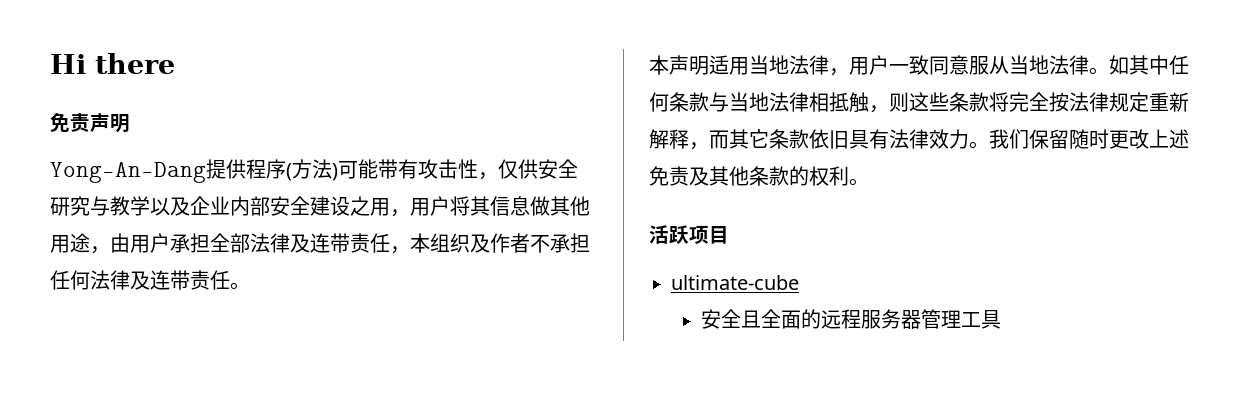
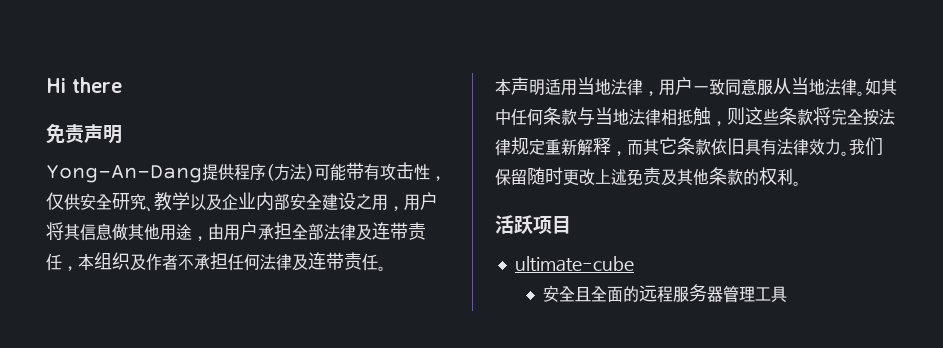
- Yong-An-Dang提供程序(方法)可能带有攻击性，仅供安全研究与教学以及企业内部安全建设之用，用户将其信息做其他用途，由用户承担全部法律及连带责任，本组织及作者不承担任何法律及连带责任。
+ Yong-An-Dang提供程序(方法)可能带有攻击性，仅供安全研究、教学以及企业内部安全建设之用，用户将其信息做其他用途，由用户承担全部法律及连带责任，本组织及作者不承担任何法律及连带责任。

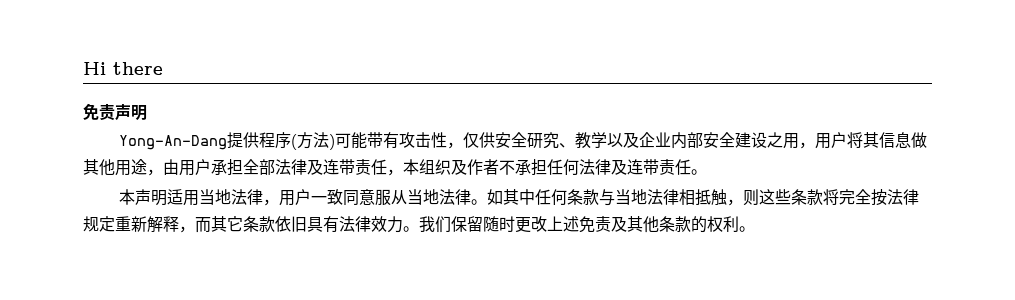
- 活跃项目
- ultimate-cube
- 安全且全面的远程服务器管理工具

